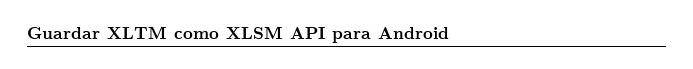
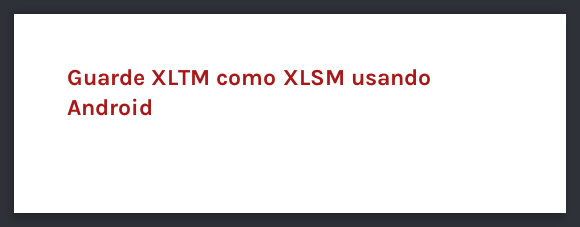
- Guardar XLTM como XLSM API para Android
+ Guarde XLTM como XLSM usando Android

